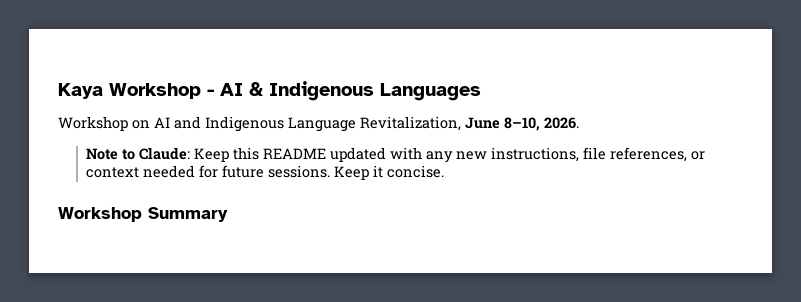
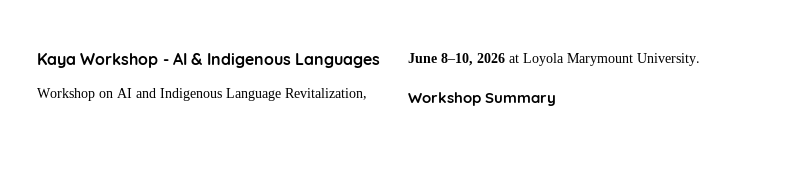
- Workshop on AI and Indigenous Language Revitalization, June 8–10, 2026.
- Note to Claude: Keep this README updated with any new instructions, file references, or context needed for future sessions. Keep it concise.
+ Workshop on AI and Indigenous Language Revitalization, June 8–10, 2026 at Loyola Marymount University.

